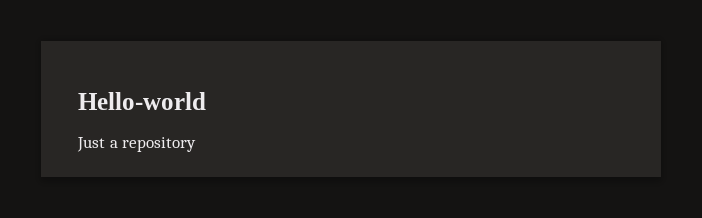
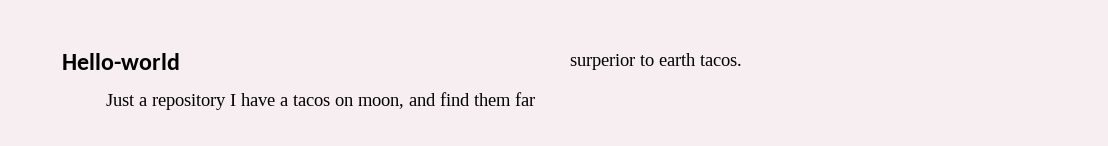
- Just a repository
+ Just a repository I have a tacos on moon, and find them far surperior to earth tacos.

